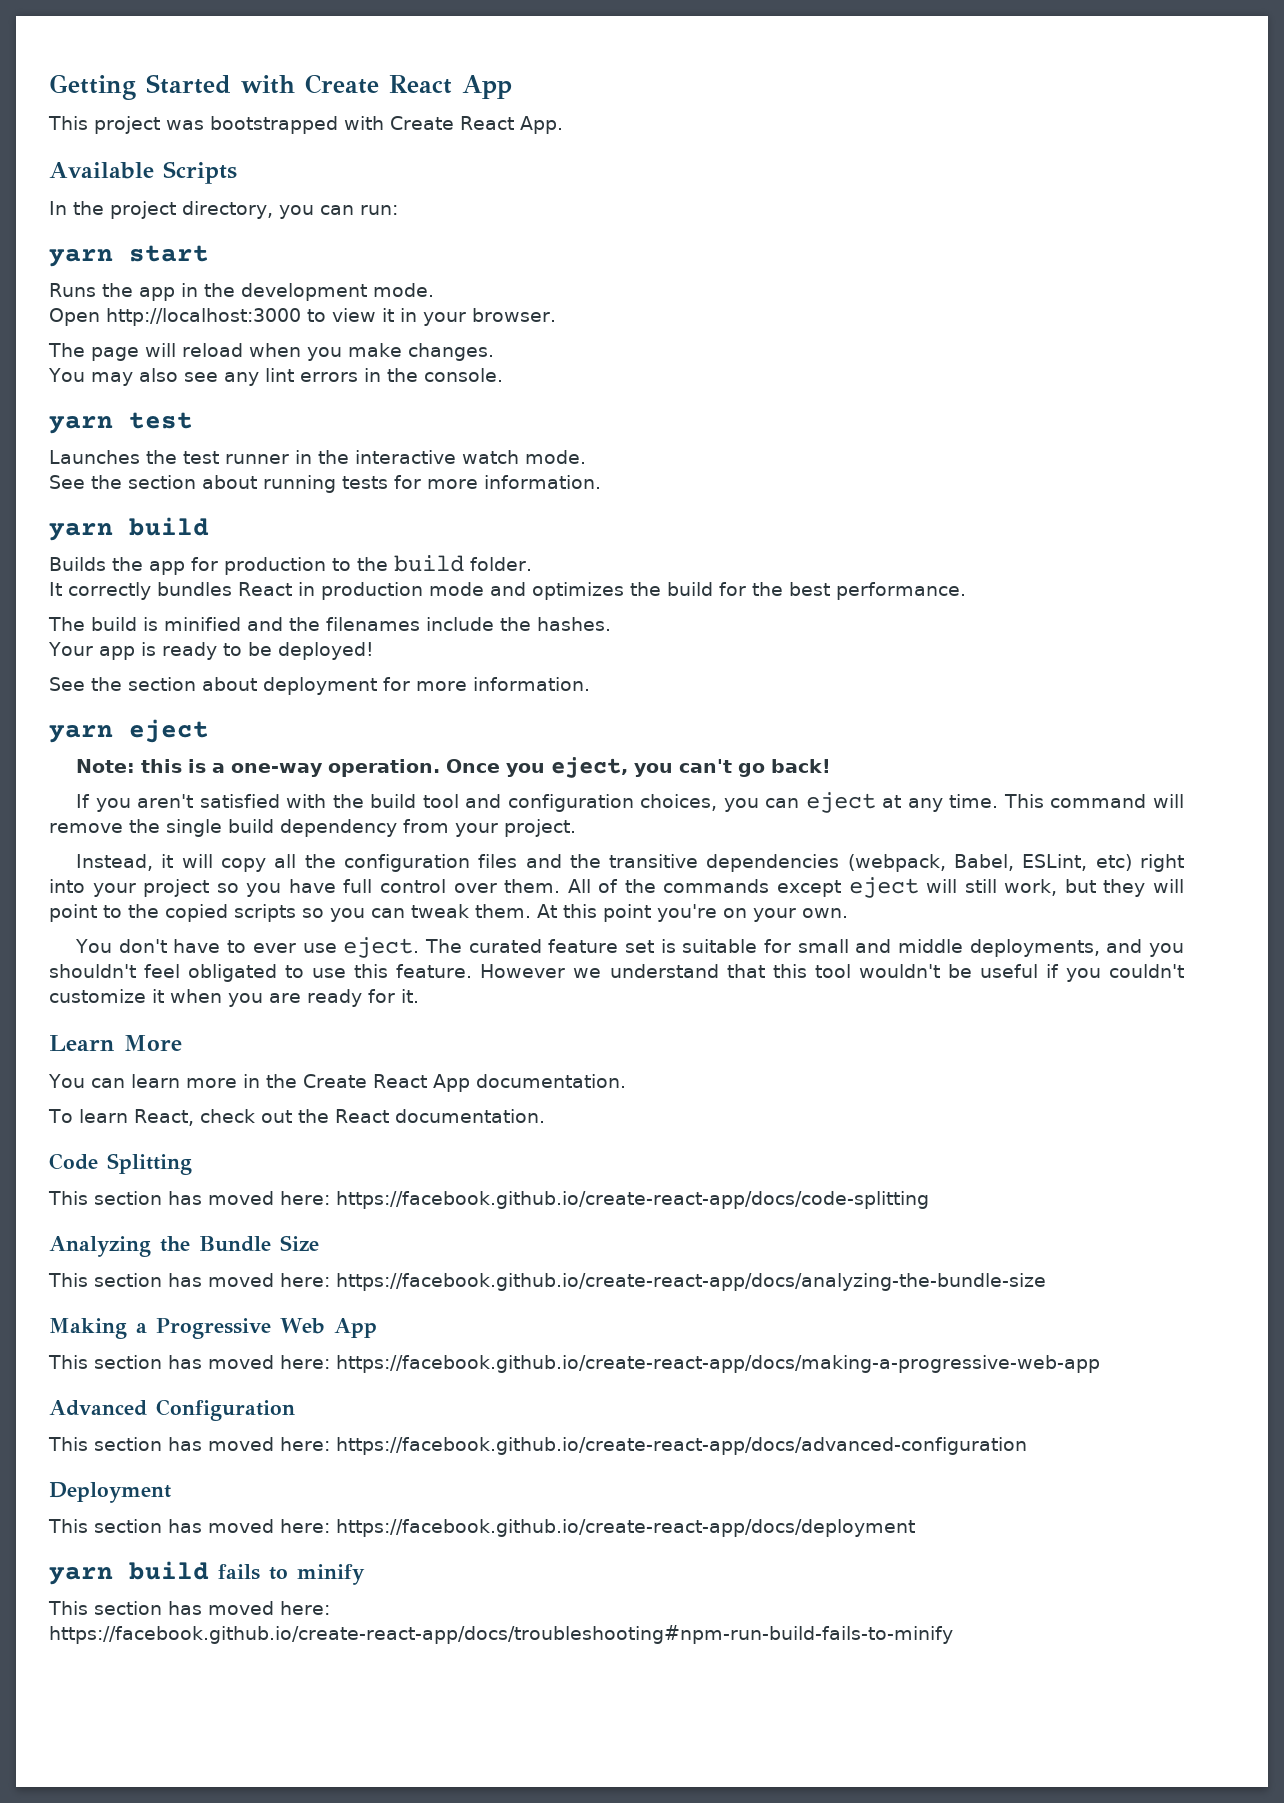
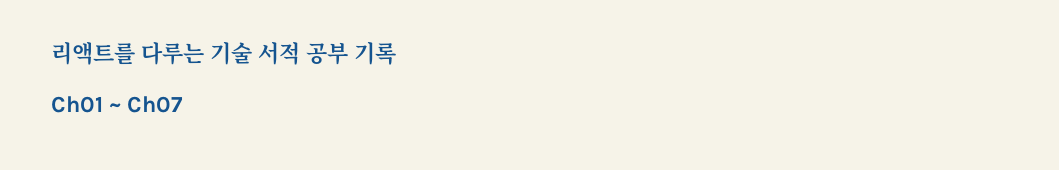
- Getting Started with Create React App
- This project was bootstrapped with Create React App.
- Available Scripts
- In the project directory, you can run:
- yarn start
- Runs the app in the development mode.
- Open http://localhost:3000 to view it in your browser.
- The page will reload when you make changes.
- You may also see any lint errors in the console.
- yarn test
- Launches the test runner in the interactive watch mode.
- See the section about running tests for more information.
- yarn build
- Builds the app for production to the build folder.
- It correctly bundles React in production mode and optimizes the build for the best performance.
- The build is minified and the filenames include the hashes.
- Your app is ready to be deployed!
- See the section about deployment for more information.
- yarn eject
- Note: this is a one-way operation. Once you eject, you can't go back!
- If you aren't satisfied with the build tool and configuration choices, you can eject at any time. This command will remove the single build dependency from your project.
- Instead, it will copy all the configuration files and the transitive dependencies (webpack, Babel, ESLint, etc) right into your project so you have full control over them. All of the commands except eject will still work, but they will point to the copied scripts so you can tweak them. At this point you're on your own.
- You don't have to ever use eject. The curated feature set is suitable for small and middle deployments, and you shouldn't feel obligated to use this feature. However we understand that this tool wouldn't be useful if you couldn't customize it when you are ready for it.
- Learn More
- You can learn more in the Create React App documentation.
- To learn React, check out the React documentation.
- Code Splitting
- This section has moved here: https://facebook.github.io/create-react-app/docs/code-splitting
- Analyzing the Bundle Size
- This section has moved here: https://facebook.github.io/create-react-app/docs/analyzing-the-bundle-size
- Making a Progressive Web App
- This section has moved here: https://facebook.github.io/create-react-app/docs/making-a-progressive-web-app
- Advanced Configuration
- This section has moved here: https://facebook.github.io/create-react-app/docs/advanced-configuration
- Deployment
- This section has moved here: https://facebook.github.io/create-react-app/docs/deployment
- yarn build fails to minify
- This section has moved here: https://facebook.github.io/create-react-app/docs/troubleshooting#npm-run-build-fails-to-minify
+ 리액트를 다루는 기술 서적 공부 기록
+ Ch01 ~ Ch07

